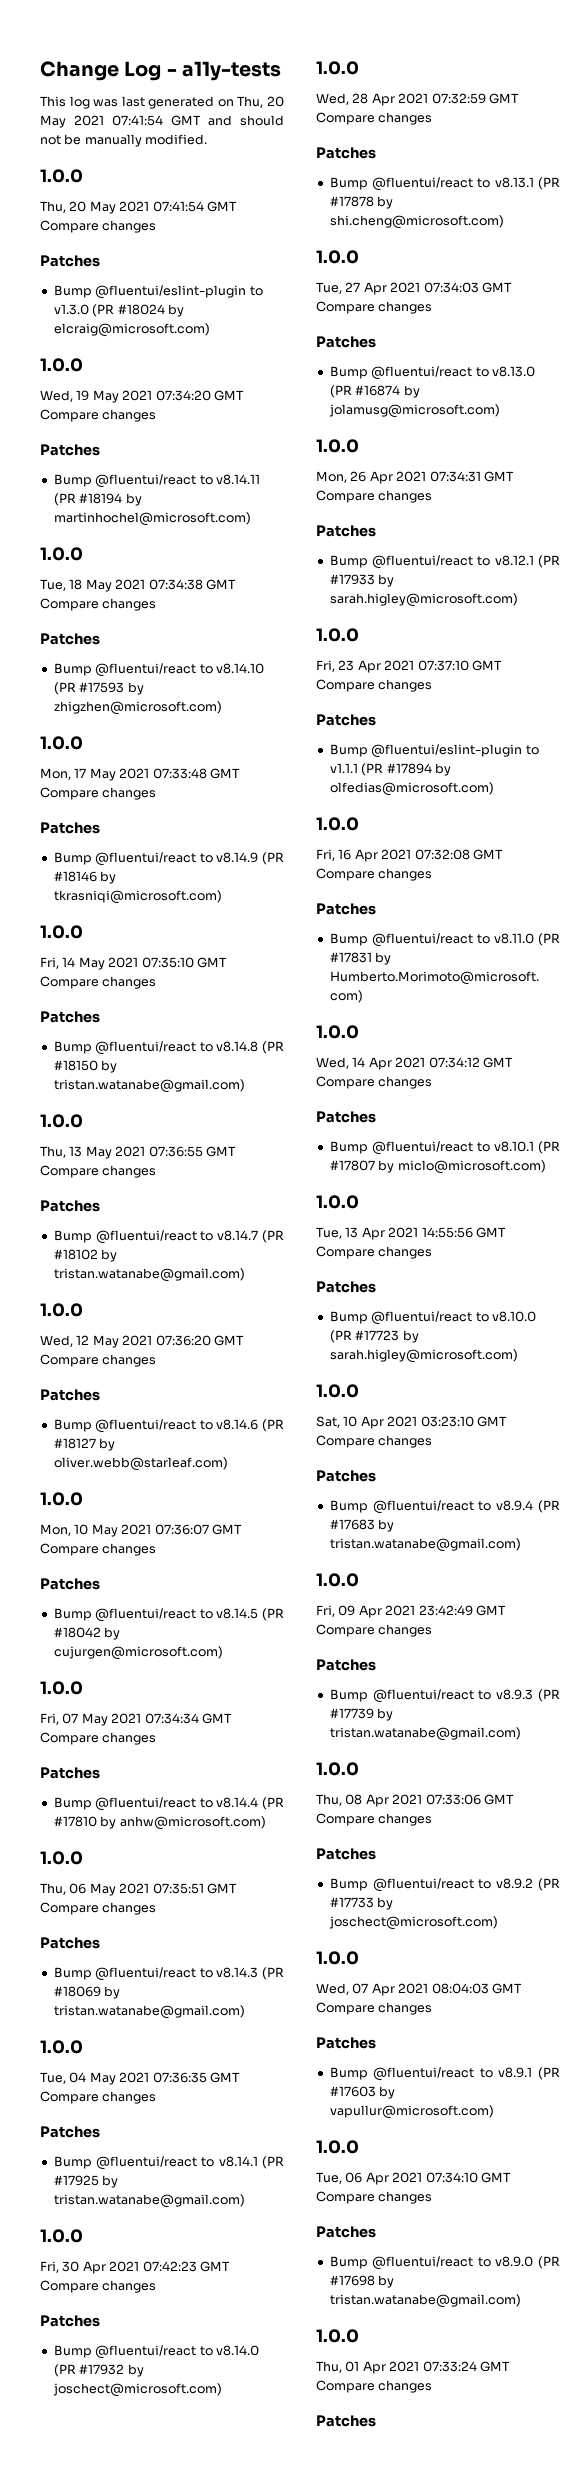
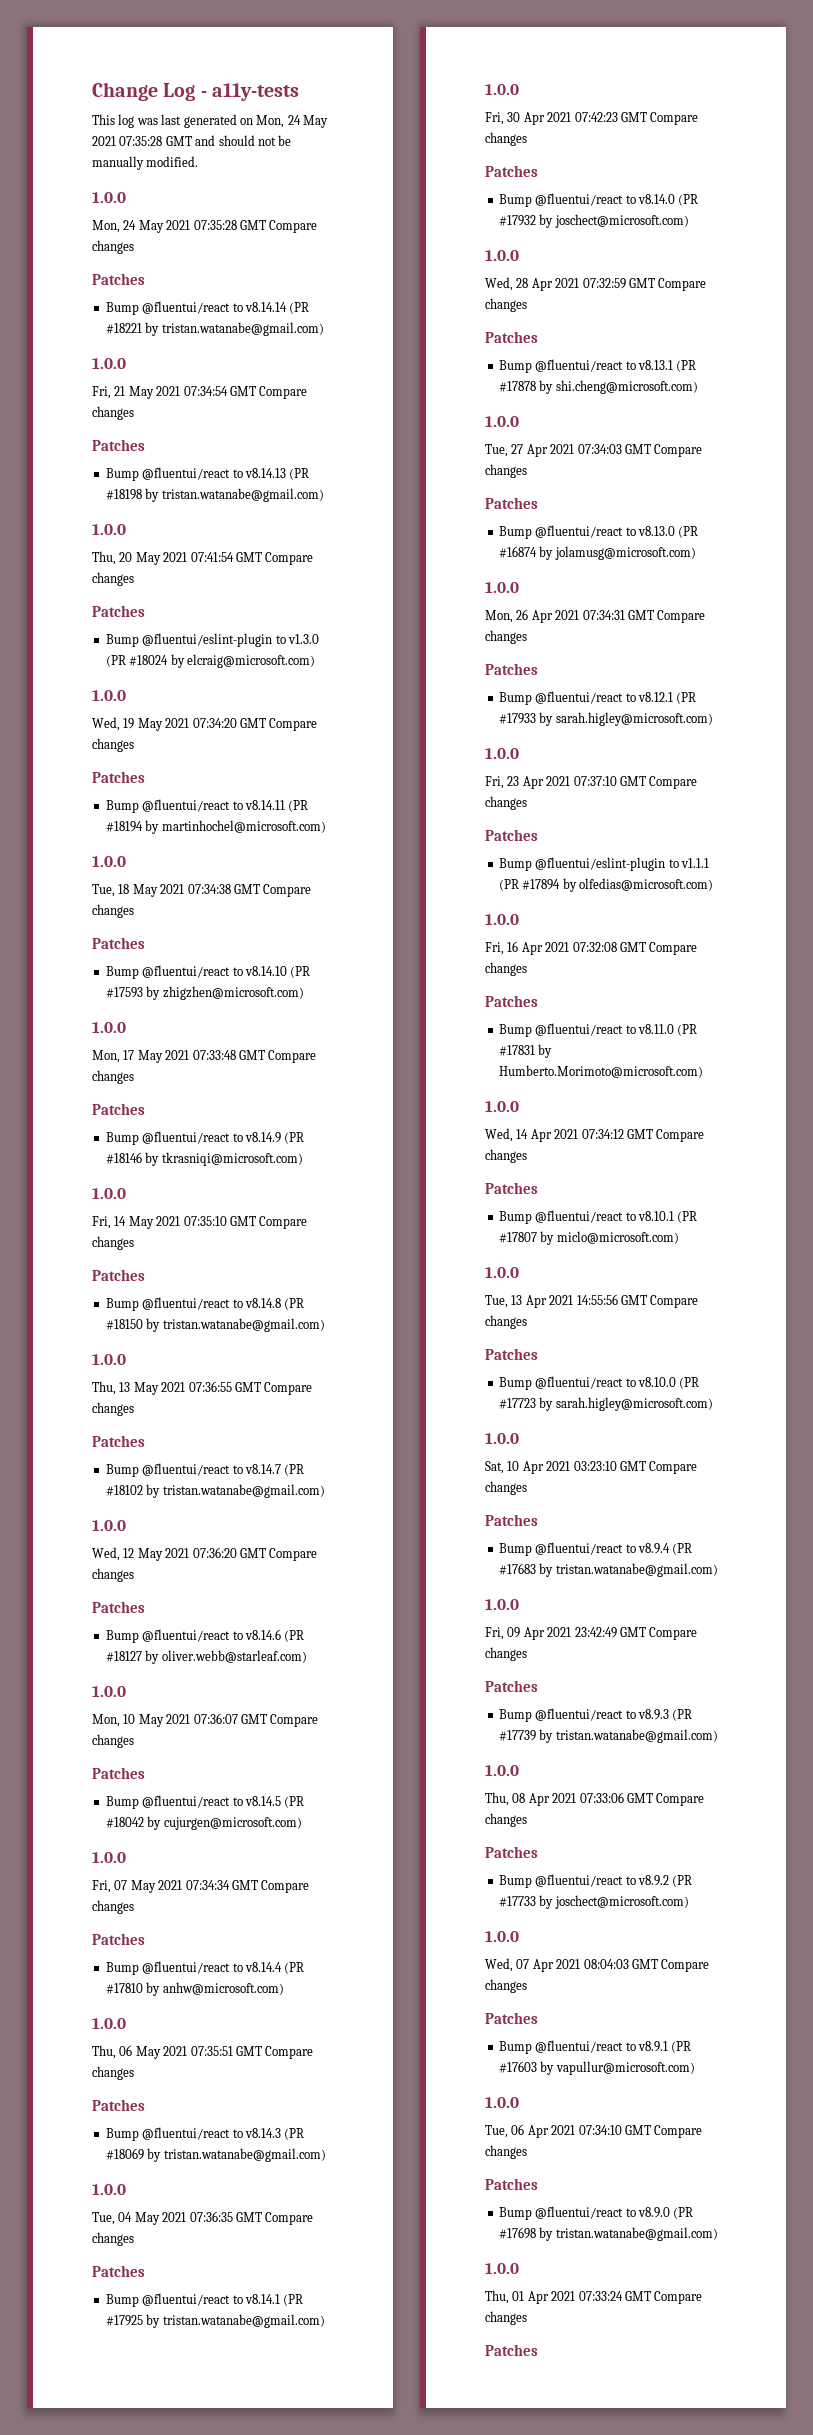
- This log was last generated on Thu, 20 May 2021 07:41:54 GMT and should not be manually modified.
+ This log was last generated on Mon, 24 May 2021 07:35:28 GMT and should not be manually modified.
+ Mon, 24 May 2021 07:35:28 GMT Compare changes
+ Patches
+ Bump @fluentui/react to v8.14.14 (PR #18221 by tristan.watanabe@gmail.com)
+ 1.0.0
+ Fri, 21 May 2021 07:34:54 GMT Compare changes
+ Patches
+ Bump @fluentui/react to v8.14.13 (PR #18198 by tristan.watanabe@gmail.com)
+ 1.0.0

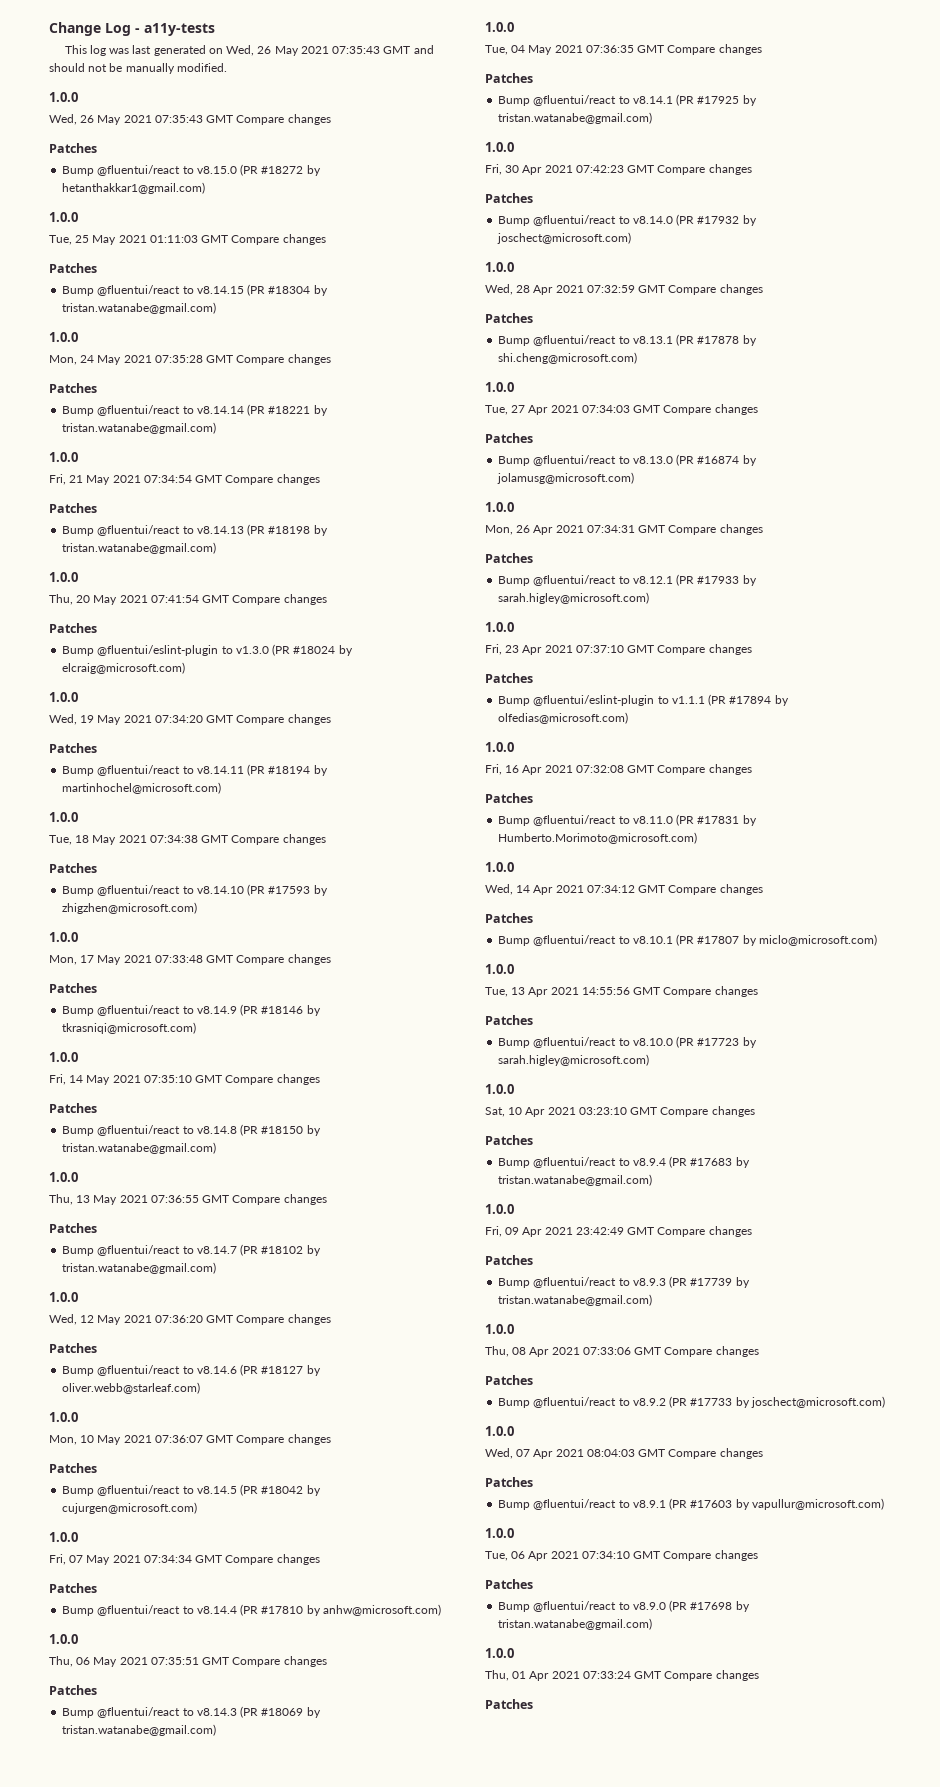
- This log was last generated on Mon, 24 May 2021 07:35:28 GMT and should not be manually modified.
+ This log was last generated on Wed, 26 May 2021 07:35:43 GMT and should not be manually modified.
+ Wed, 26 May 2021 07:35:43 GMT Compare changes
+ Patches
+ Bump @fluentui/react to v8.15.0 (PR #18272 by hetanthakkar1@gmail.com)
+ 1.0.0
+ Tue, 25 May 2021 01:11:03 GMT Compare changes
+ Patches
+ Bump @fluentui/react to v8.14.15 (PR #18304 by tristan.watanabe@gmail.com)
+ 1.0.0

